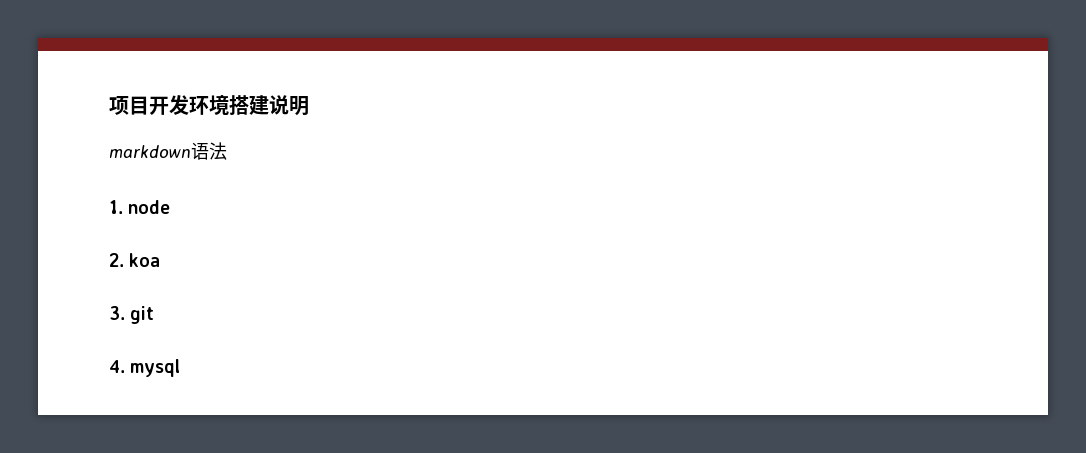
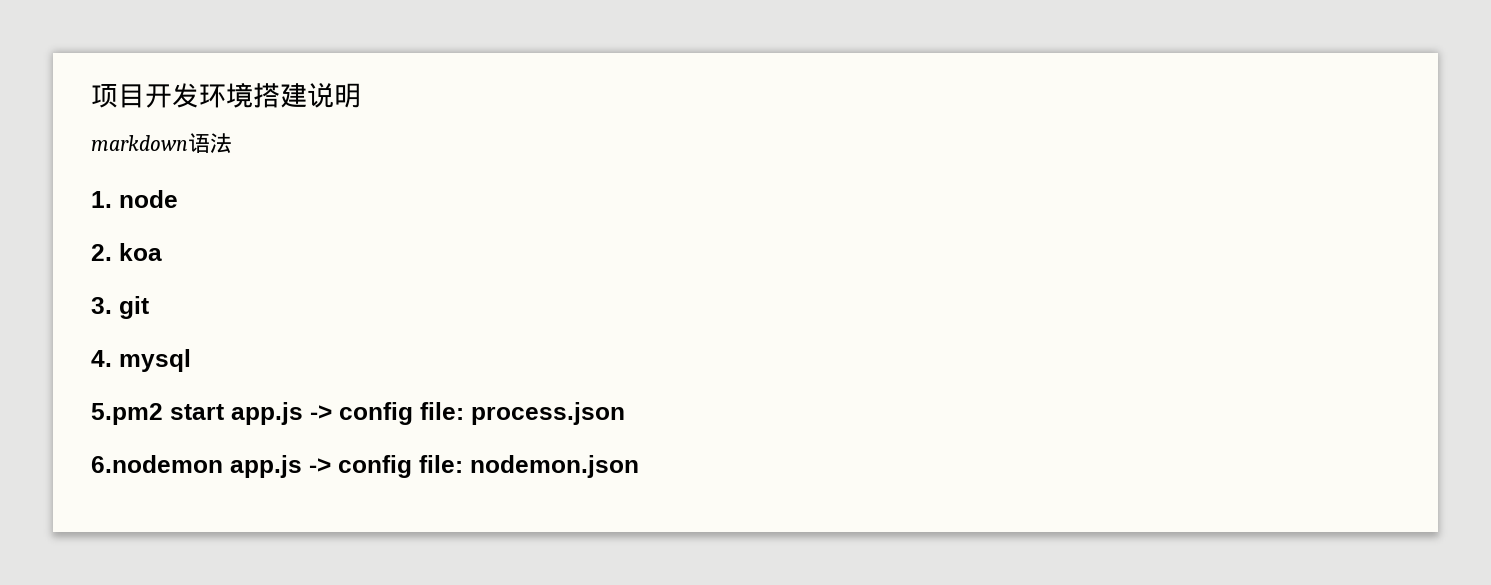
+ 5.pm2 start app.js -> config file: process.json
+ 6.nodemon app.js -> config file: nodemon.json

